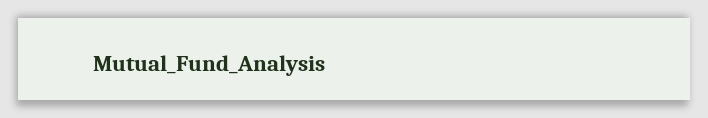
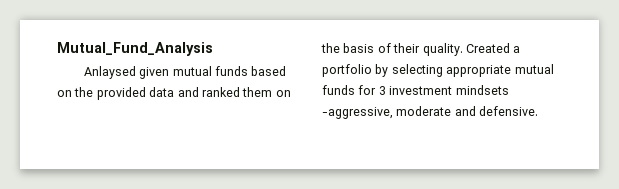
+ Anlaysed given mutual funds based on the provided data and ranked them on the basis of their quality. Created a portfolio by selecting appropriate mutual funds for 3 investment mindsets -aggressive, moderate and defensive.

